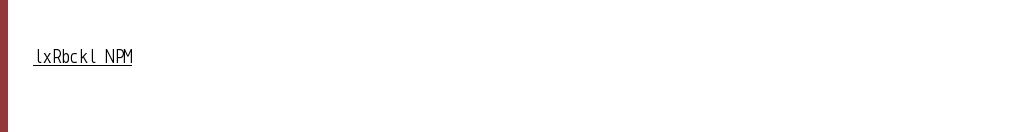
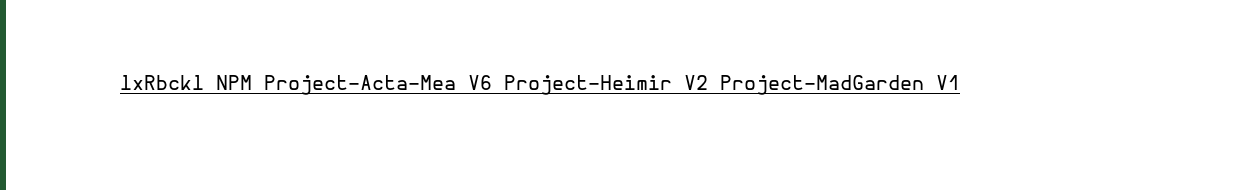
- lxRbckl NPM
+ lxRbckl NPM Project-Acta-Mea V6 Project-Heimir V2 Project-MadGarden V1

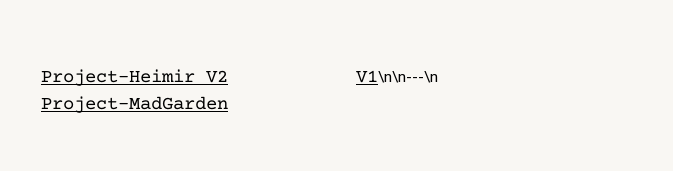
- lxRbckl NPM Project-Acta-Mea V6 Project-Heimir V2 Project-MadGarden V1
+ Project-Heimir V2 Project-MadGarden V1\n\n---\n

